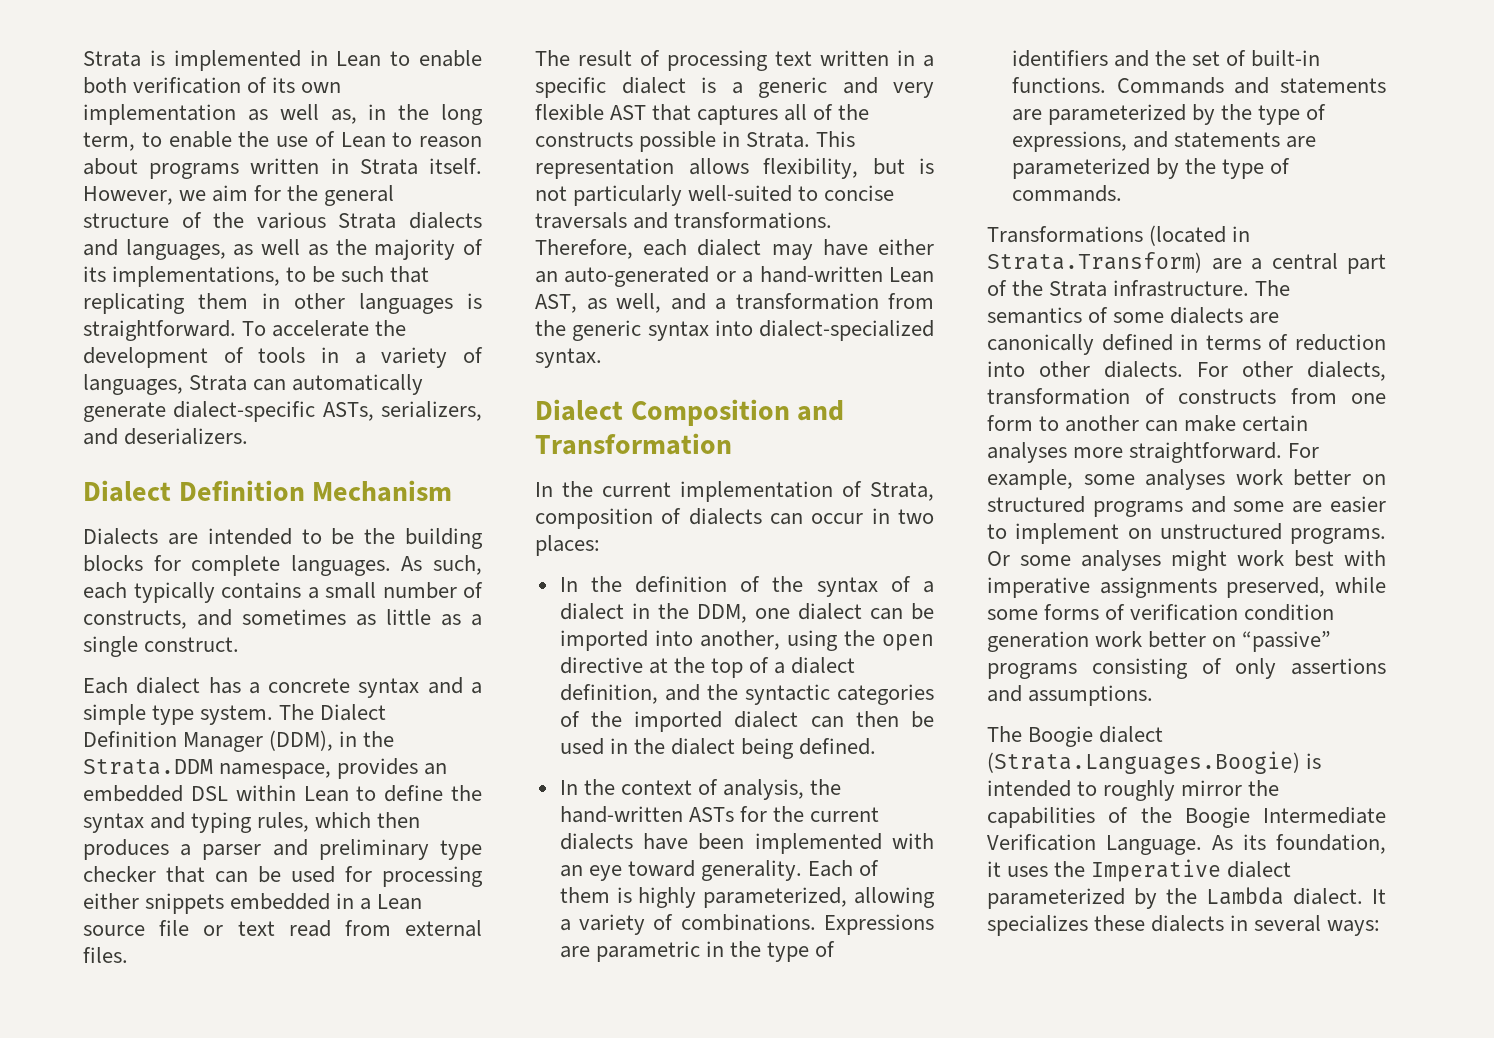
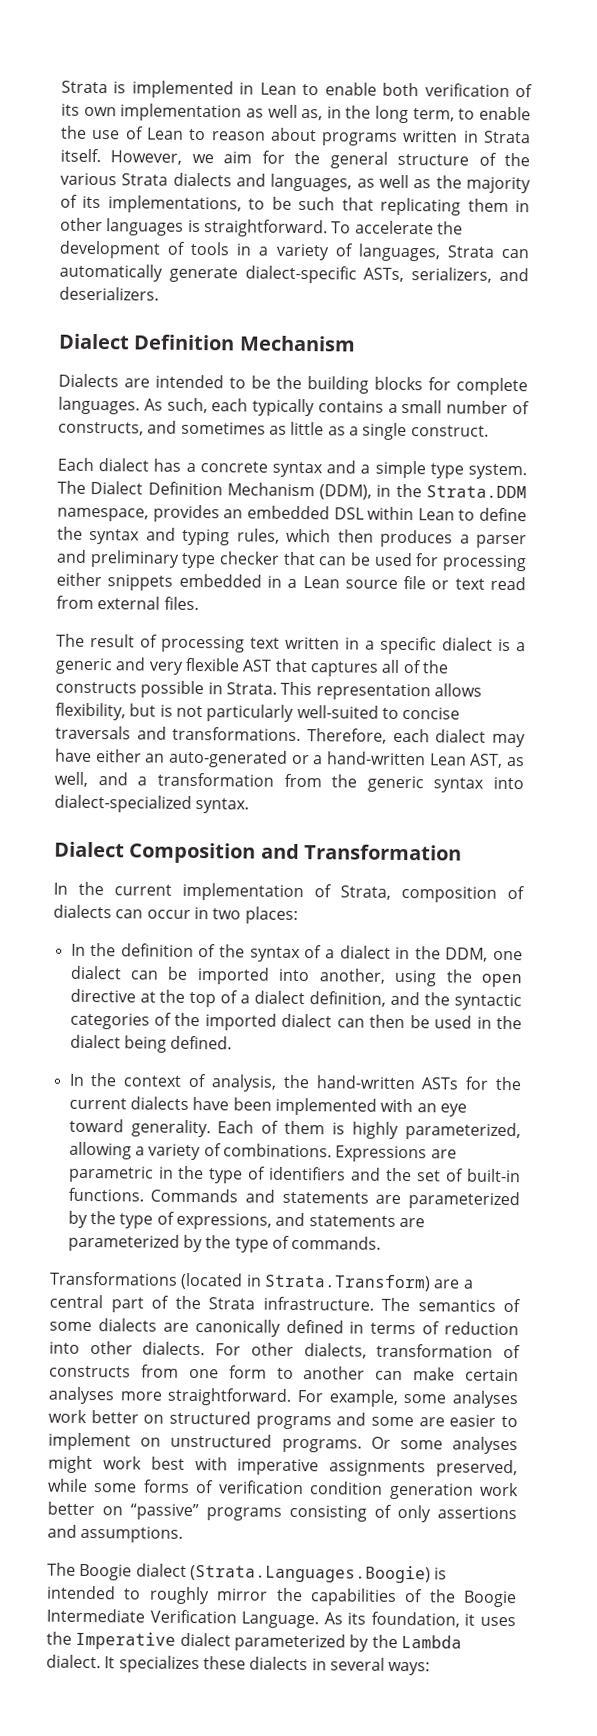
- The Dialect Definition Manager (DDM), in the Strata.DDM namespace, provides an embedded DSL within Lean to define the syntax and typing rules, which then produces a parser and preliminary type checker that can be used for processing either snippets embedded in a Lean source file or text read from external files.
+ The Dialect Definition Mechanism (DDM), in the Strata.DDM namespace, provides an embedded DSL within Lean to define the syntax and typing rules, which then produces a parser and preliminary type checker that can be used for processing either snippets embedded in a Lean source file or text read from external files.

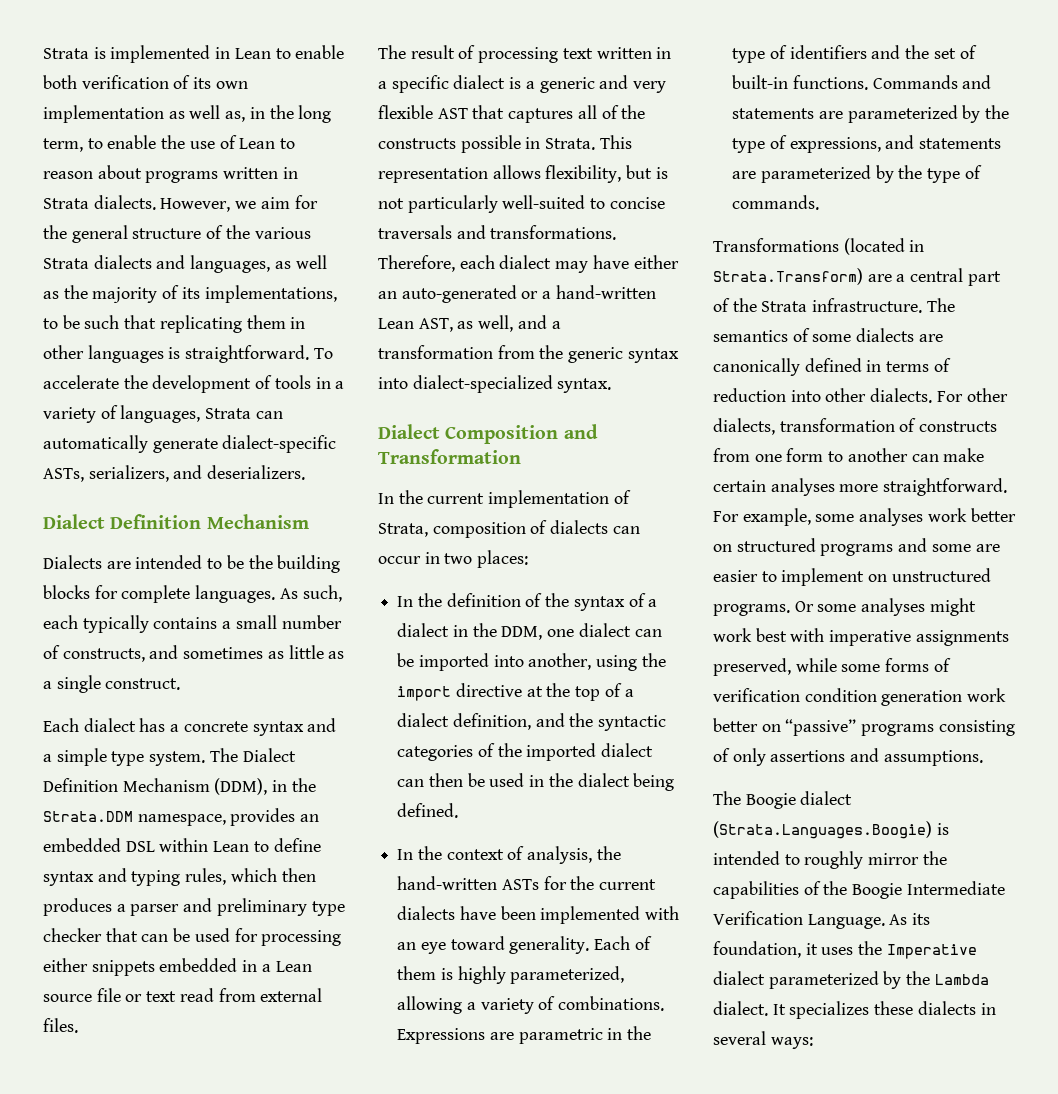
- Strata is implemented in Lean to enable both verification of its own implementation as well as, in the long term, to enable the use of Lean to reason about programs written in Strata itself.
+ Strata is implemented in Lean to enable both verification of its own implementation as well as, in the long term, to enable the use of Lean to reason about programs written in Strata dialects.
- The Dialect Definition Mechanism (DDM), in the Strata.DDM namespace, provides an embedded DSL within Lean to define the syntax and typing rules, which then produces a parser and preliminary type checker that can be used for processing either snippets embedded in a Lean source file or text read from external files.
+ The Dialect Definition Mechanism (DDM), in the Strata.DDM namespace, provides an embedded DSL within Lean to define syntax and typing rules, which then produces a parser and preliminary type checker that can be used for processing either snippets embedded in a Lean source file or text read from external files.
- In the definition of the syntax of a dialect in the DDM, one dialect can be imported into another, using the open directive at the top of a dialect definition, and the syntactic categories of the imported dialect can then be used in the dialect being defined.
+ In the definition of the syntax of a dialect in the DDM, one dialect can be imported into another, using the import directive at the top of a dialect definition, and the syntactic categories of the imported dialect can then be used in the dialect being defined.

